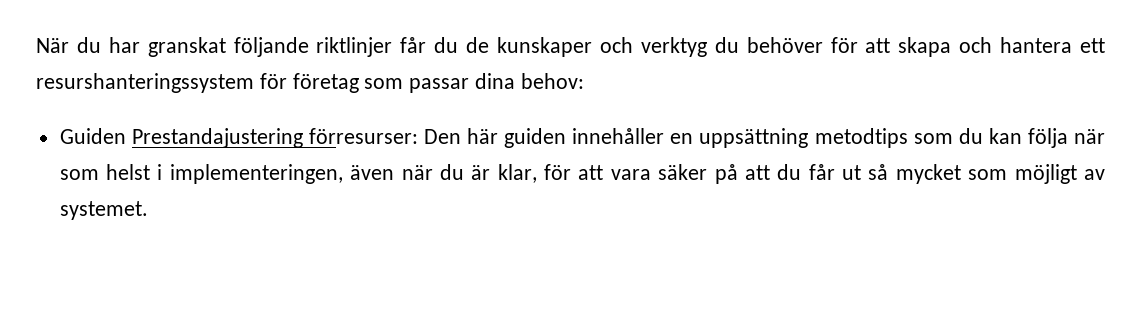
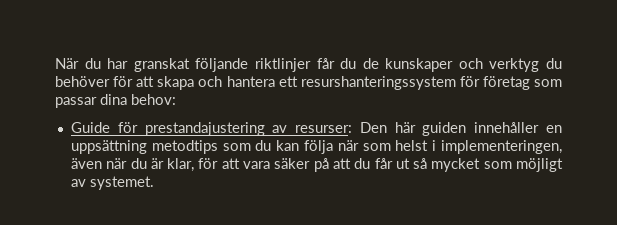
- Guiden Prestandajustering förresurser: Den här guiden innehåller en uppsättning metodtips som du kan följa när som helst i implementeringen, även när du är klar, för att vara säker på att du får ut så mycket som möjligt av systemet.
+ Guide för prestandajustering av resurser: Den här guiden innehåller en uppsättning metodtips som du kan följa när som helst i implementeringen, även när du är klar, för att vara säker på att du får ut så mycket som möjligt av systemet.

